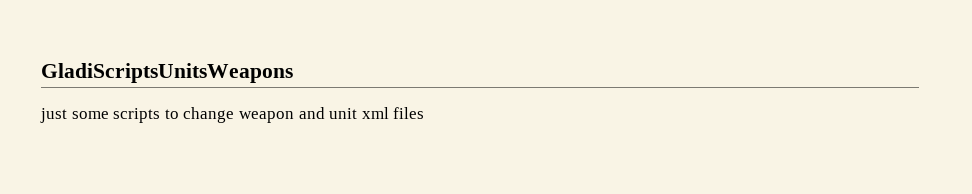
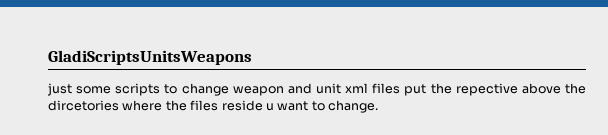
- just some scripts to change weapon and unit xml files
+ just some scripts to change weapon and unit xml files put the repective above the dircetories where the files reside u want to change.

